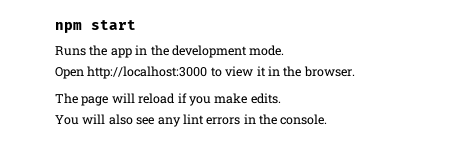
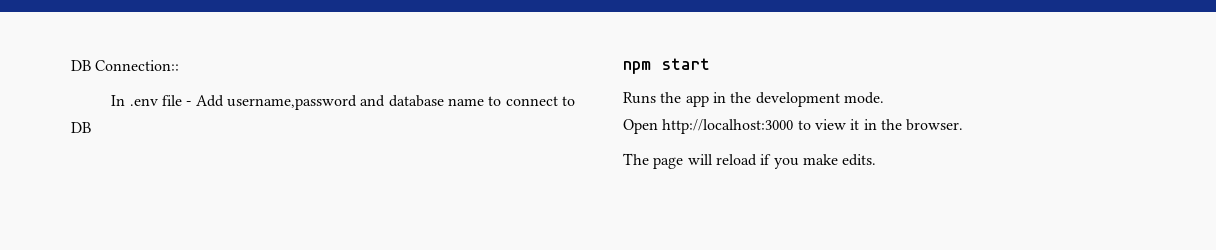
+ DB Connection::
+ In .env file - Add username,password and database name to connect to DB
- You will also see any lint errors in the console.

